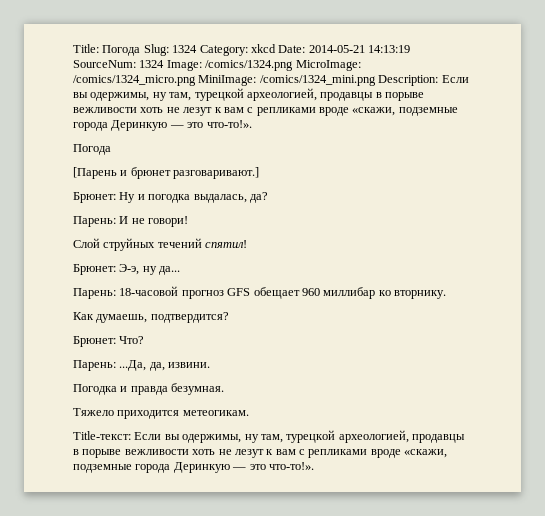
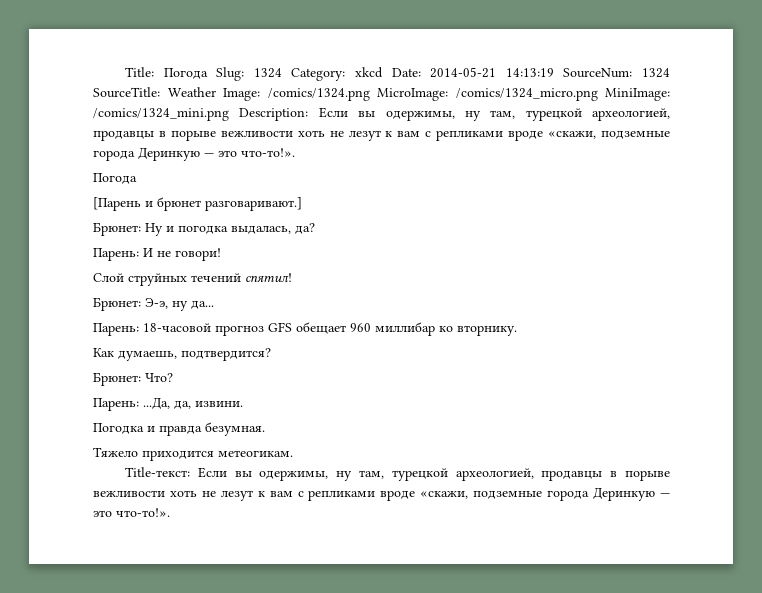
- Title: Погода Slug: 1324 Category: xkcd Date: 2014-05-21 14:13:19 SourceNum: 1324 Image: /comics/1324.png MicroImage: /comics/1324_micro.png MiniImage: /comics/1324_mini.png Description: Если вы одержимы, ну там, турецкой археологией, продавцы в порыве вежливости хоть не лезут к вам с репликами вроде «скажи, подземные города Деринкую — это что-то!».
+ Title: Погода Slug: 1324 Category: xkcd Date: 2014-05-21 14:13:19 SourceNum: 1324 SourceTitle: Weather Image: /comics/1324.png MicroImage: /comics/1324_micro.png MiniImage: /comics/1324_mini.png Description: Если вы одержимы, ну там, турецкой археологией, продавцы в порыве вежливости хоть не лезут к вам с репликами вроде «скажи, подземные города Деринкую — это что-то!».

